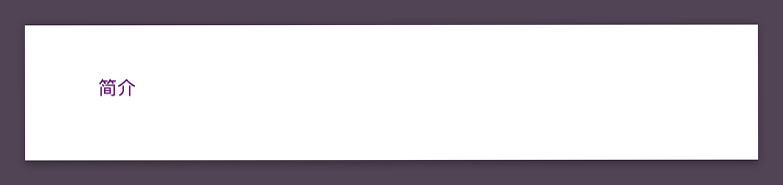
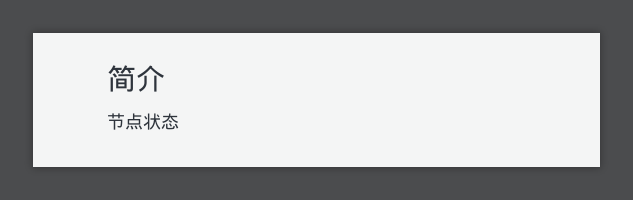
+ 节点状态

